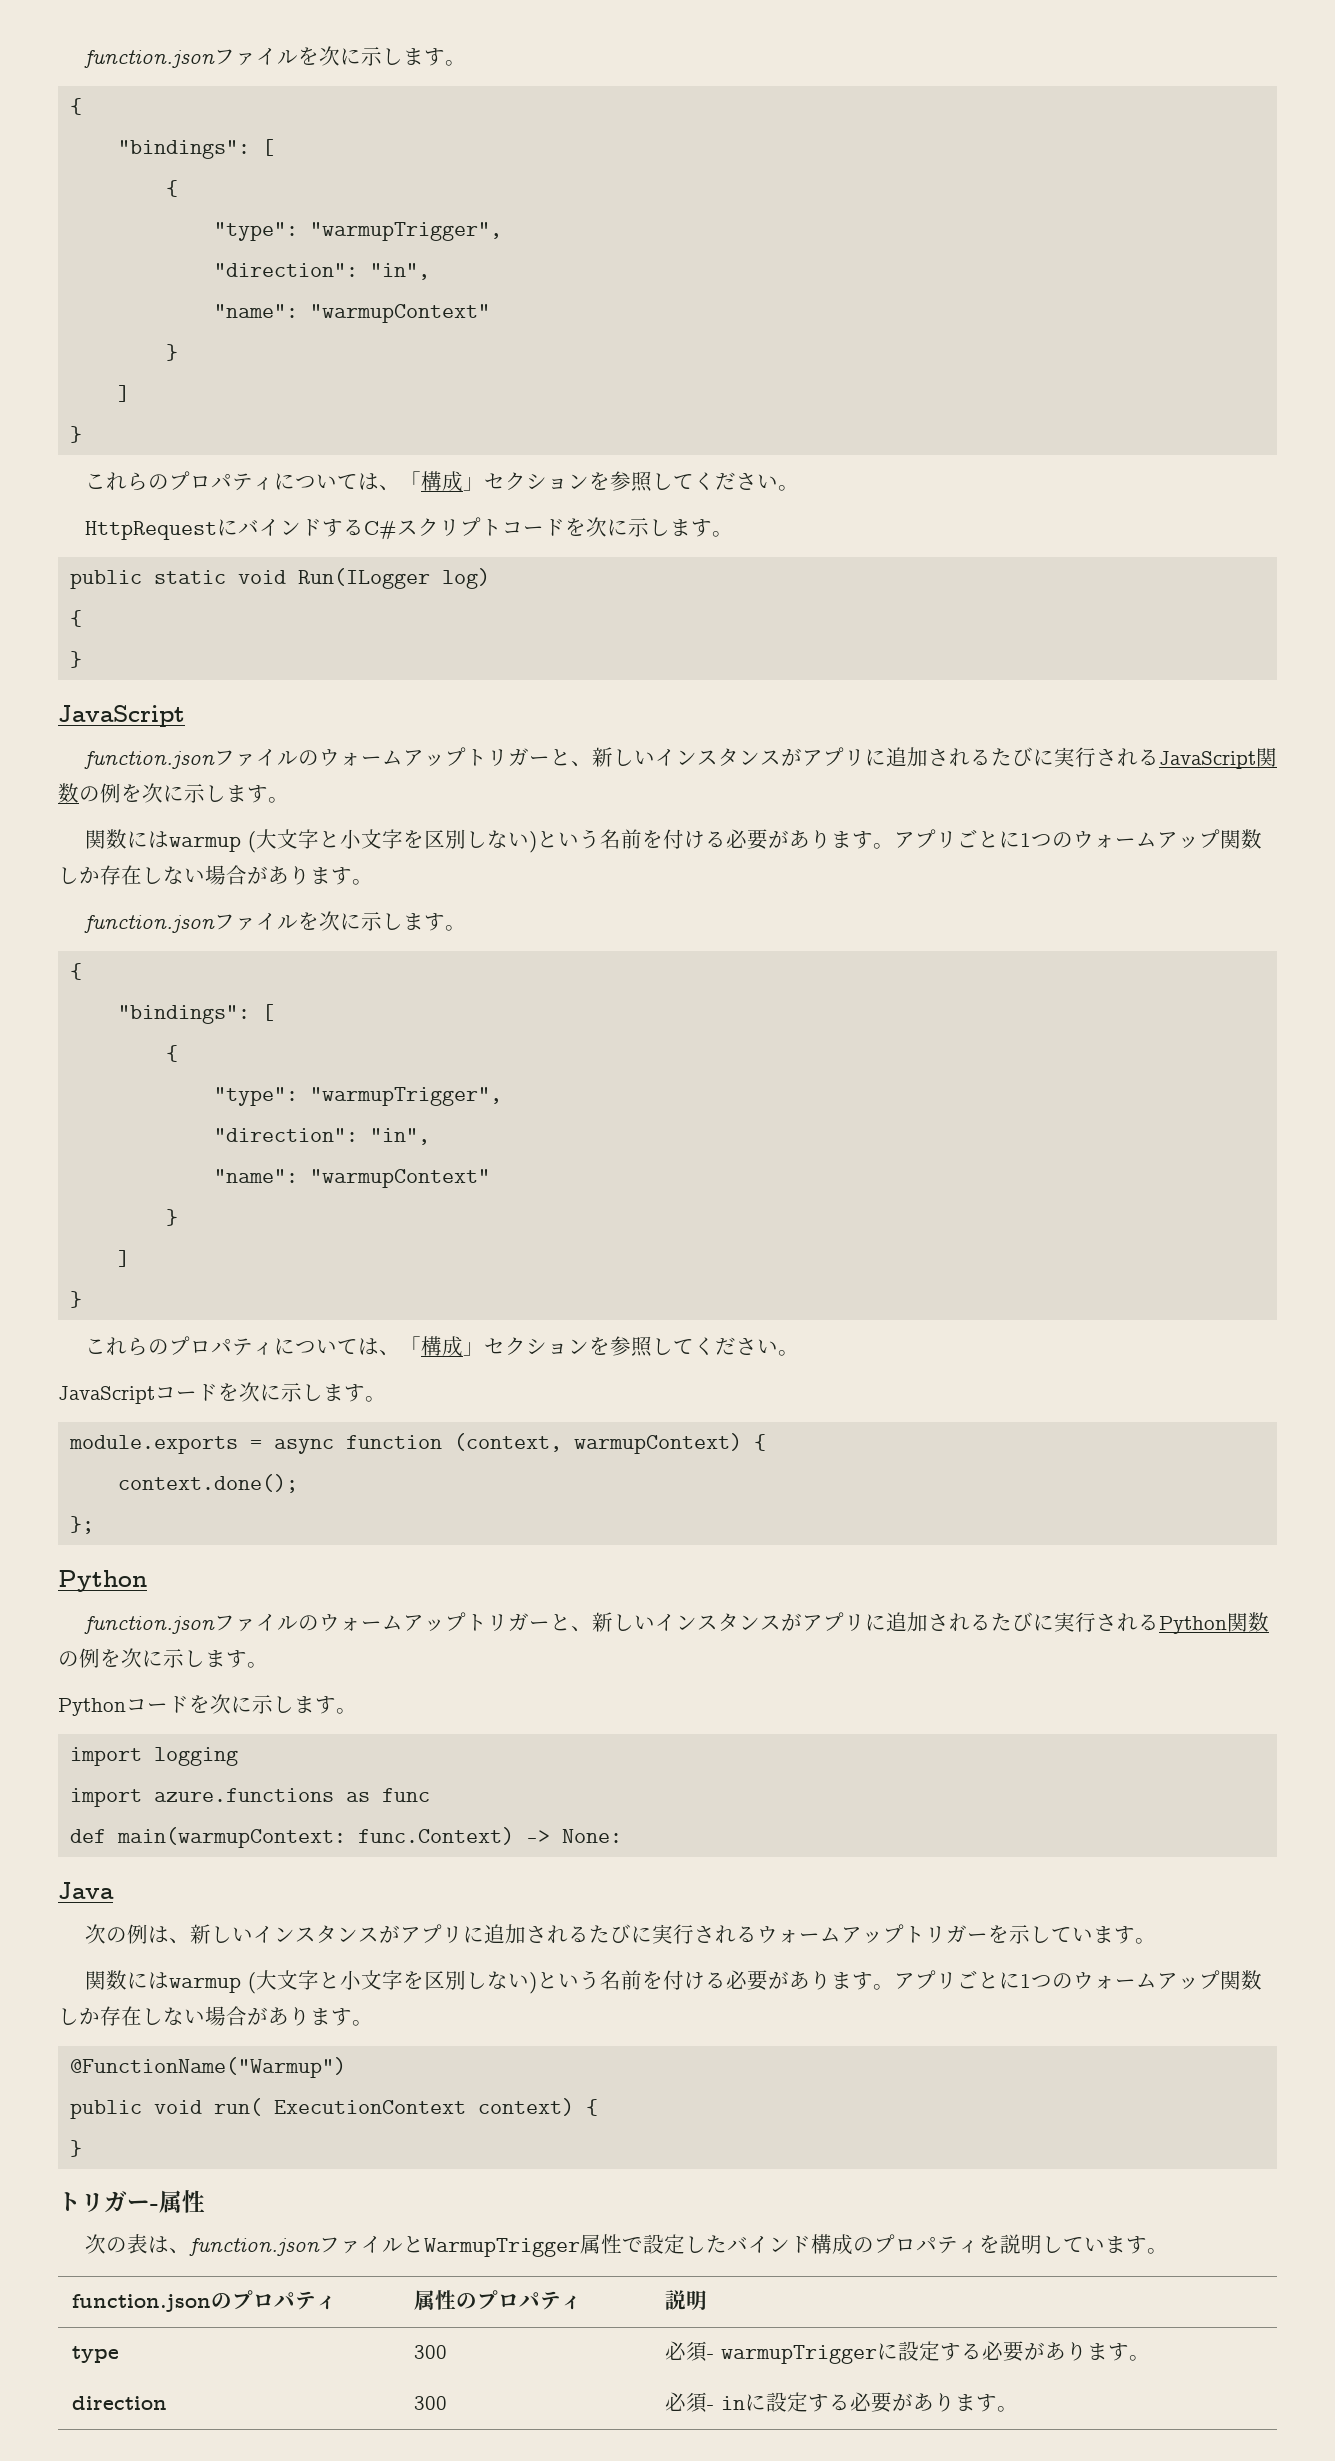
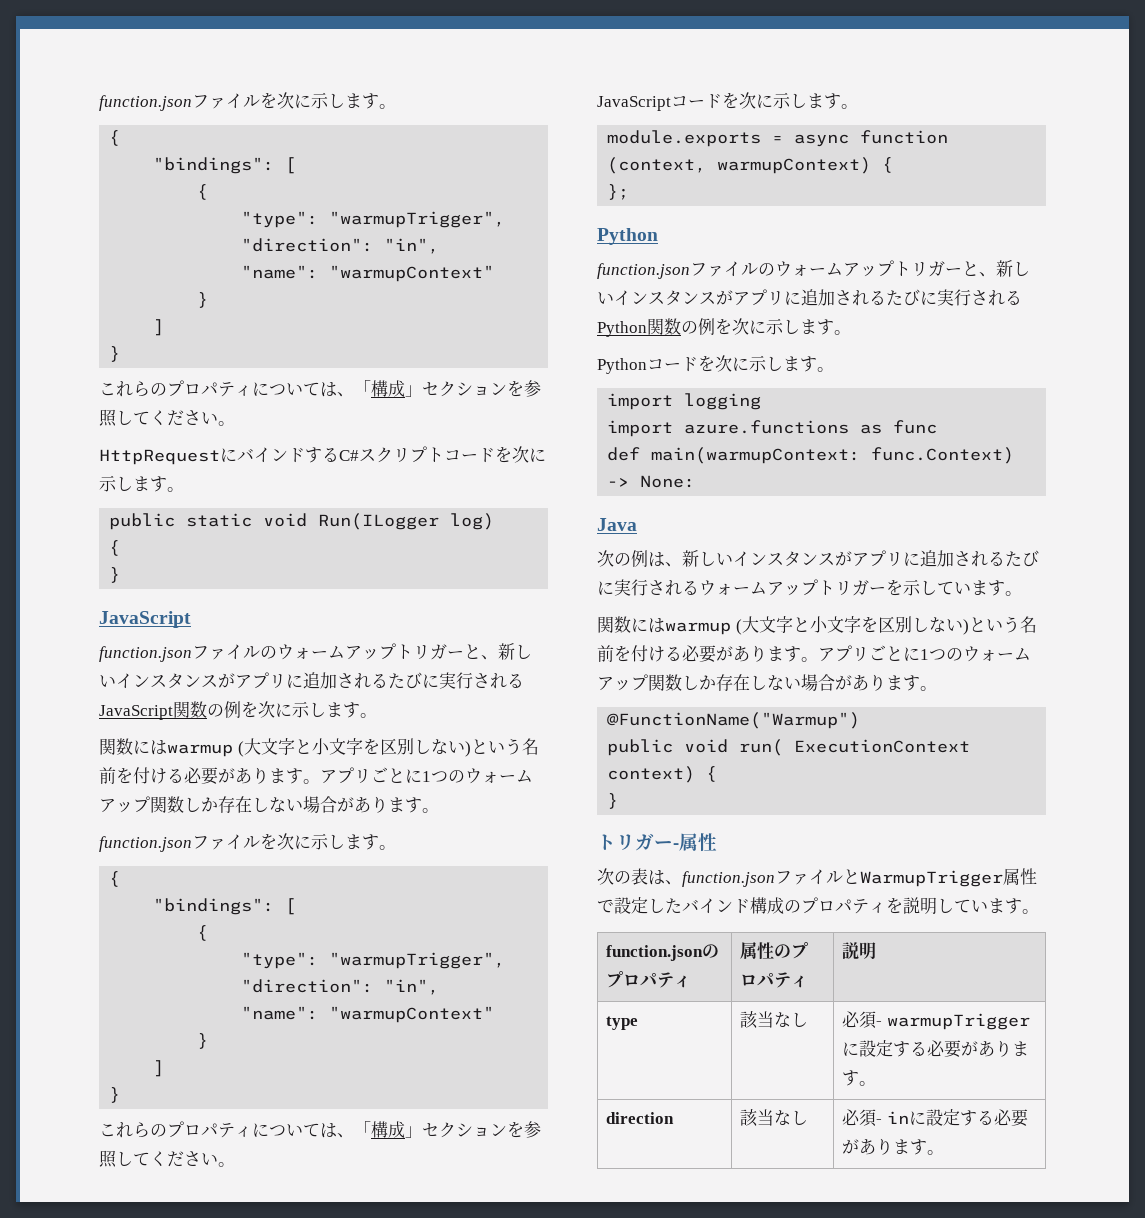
- context.done();
- type | 300 | 必須- warmupTriggerに設定する必要があります。
+ type | 該当なし | 必須- warmupTriggerに設定する必要があります。
- direction | 300 | 必須- inに設定する必要があります。
+ direction | 該当なし | 必須- inに設定する必要があります。

